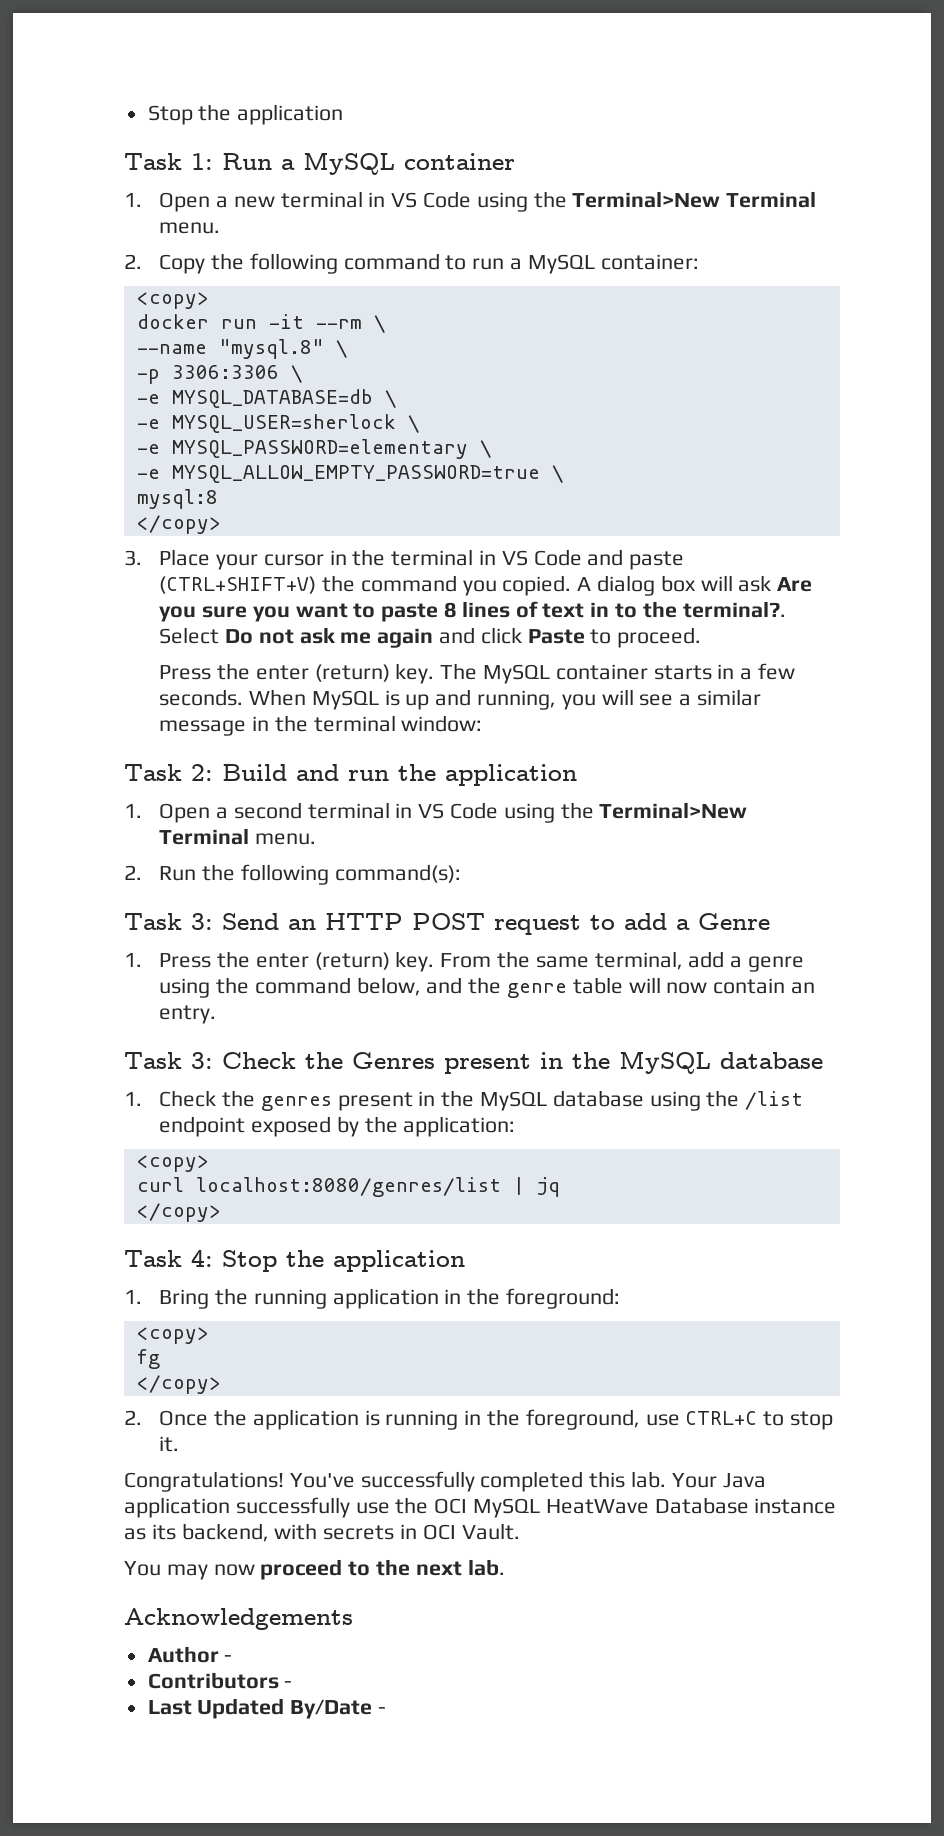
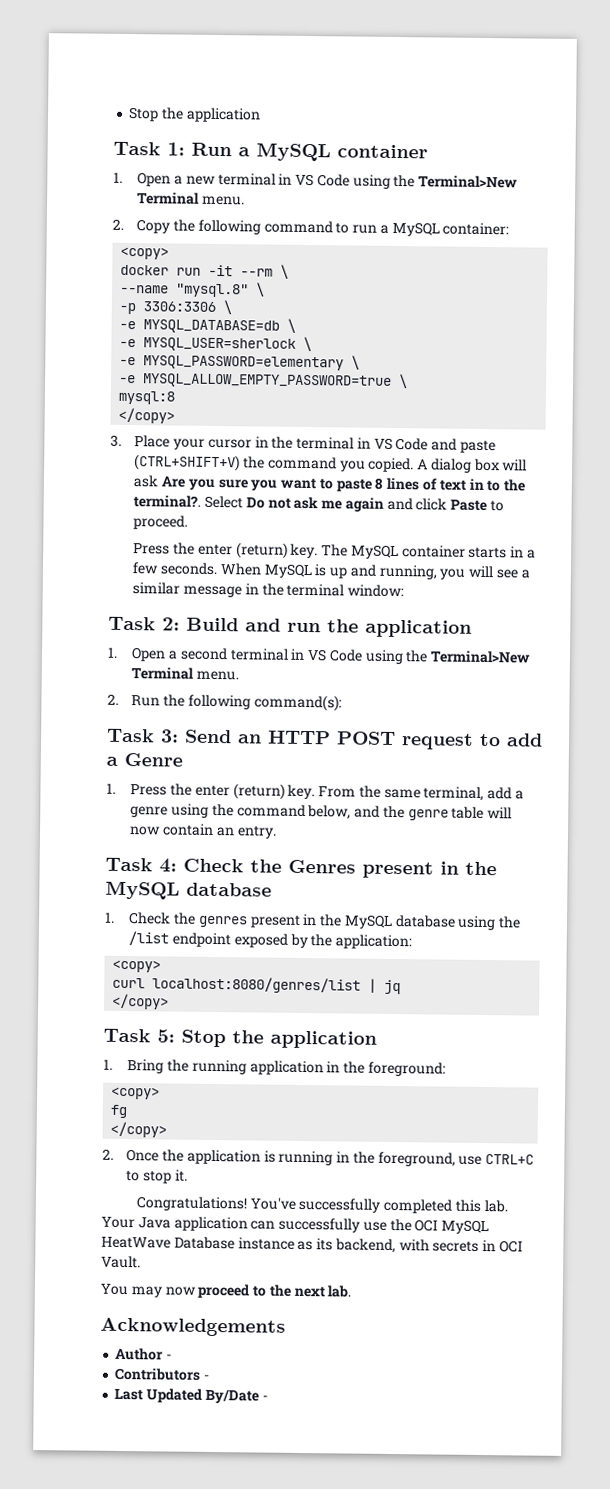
- Task 3: Check the Genres present in the MySQL database
+ Task 4: Check the Genres present in the MySQL database
- Task 4: Stop the application
+ Task 5: Stop the application
- Your Java application successfully use the OCI MySQL HeatWave Database instance as its backend, with secrets in OCI Vault.
+ Your Java application can successfully use the OCI MySQL HeatWave Database instance as its backend, with secrets in OCI Vault.

